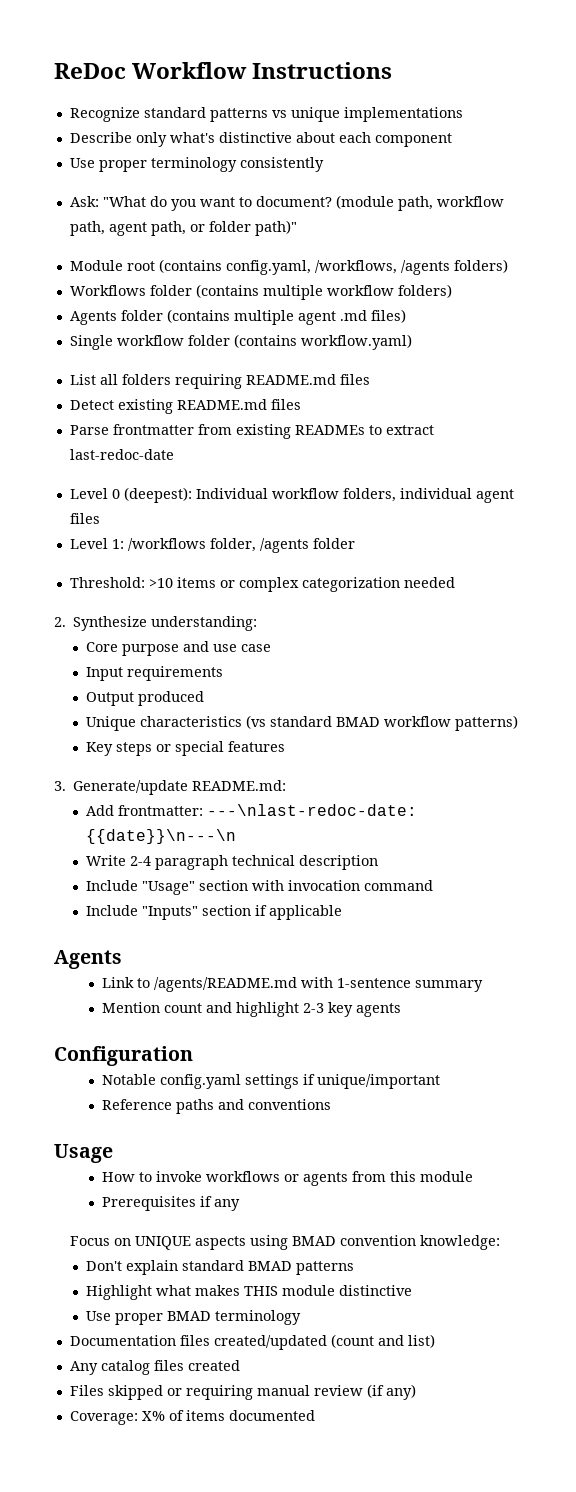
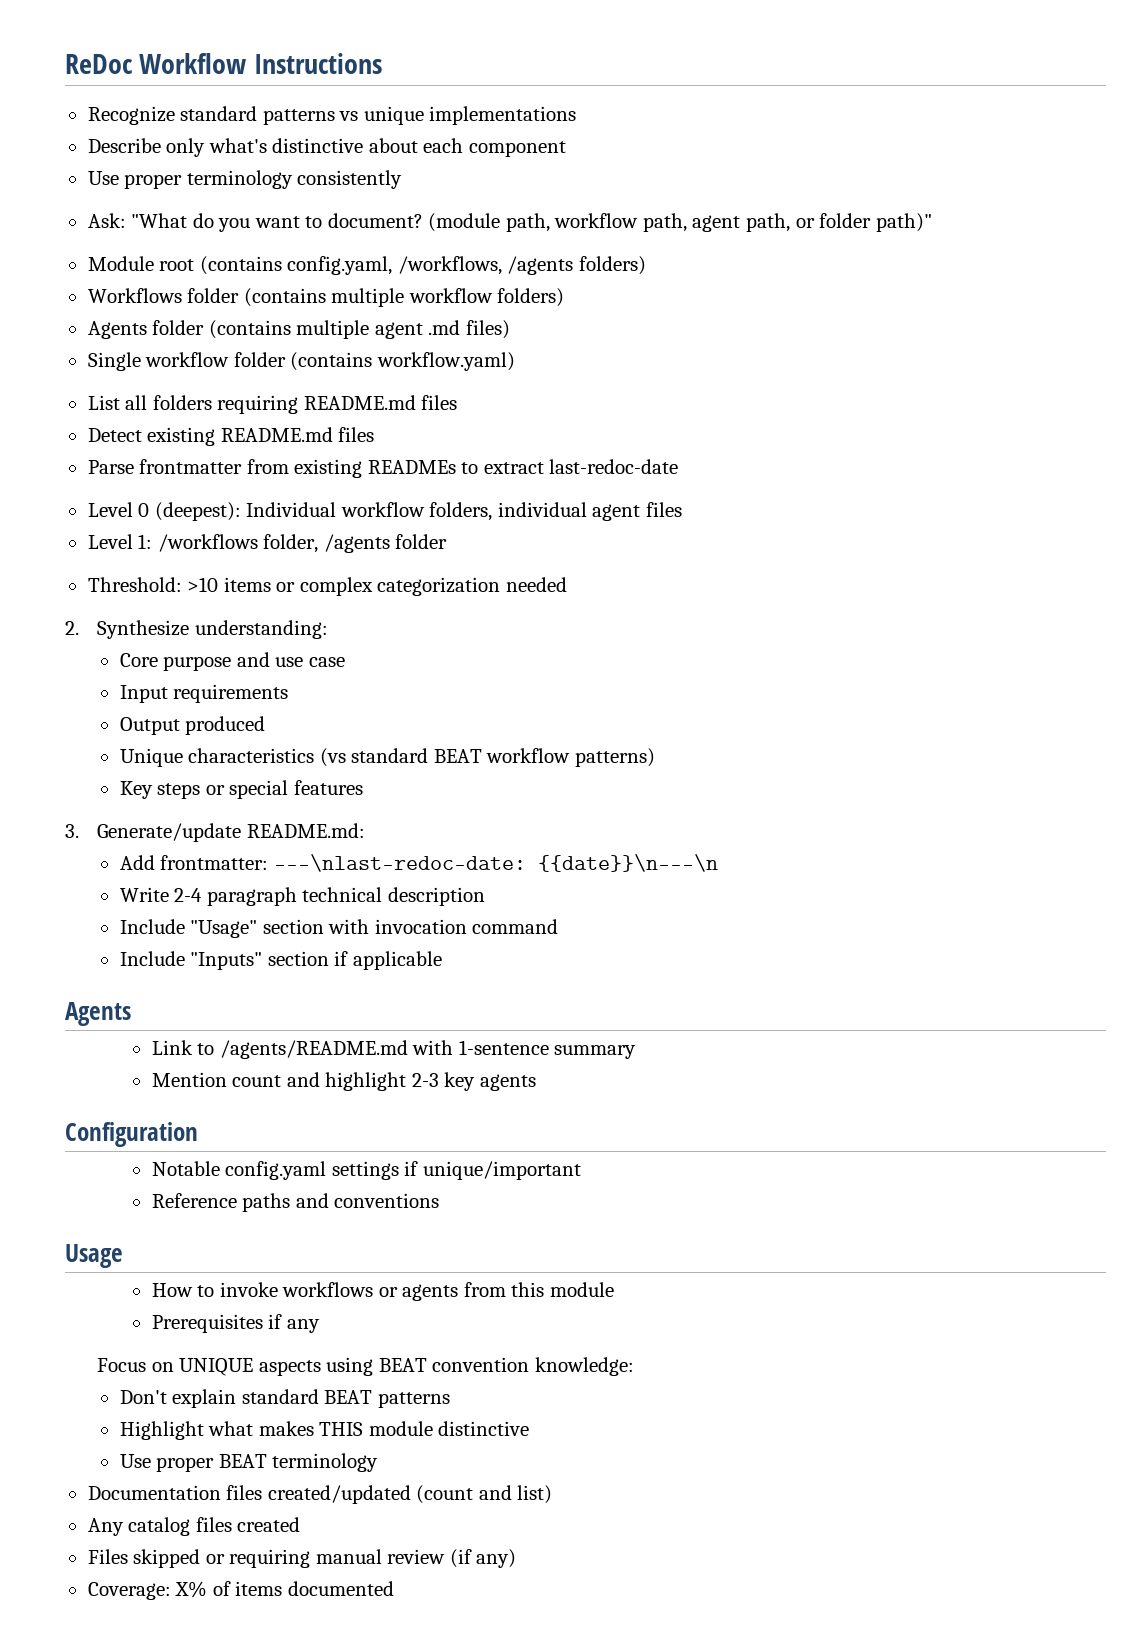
- Unique characteristics (vs standard BMAD workflow patterns)
+ Unique characteristics (vs standard BEAT workflow patterns)
- Focus on UNIQUE aspects using BMAD convention knowledge:
+ Focus on UNIQUE aspects using BEAT convention knowledge:
- Don't explain standard BMAD patterns
+ Don't explain standard BEAT patterns
- Use proper BMAD terminology
+ Use proper BEAT terminology

